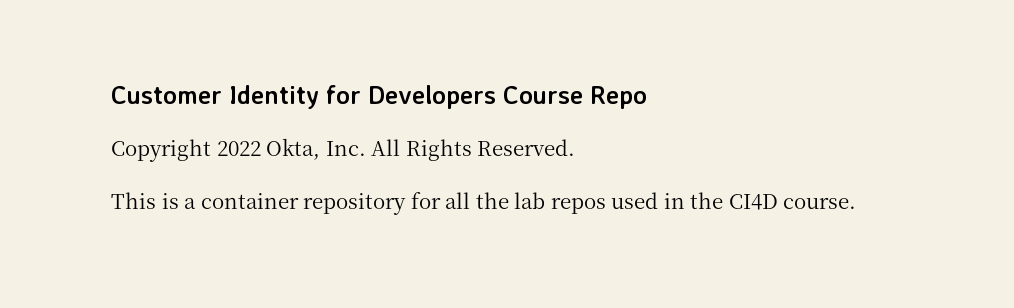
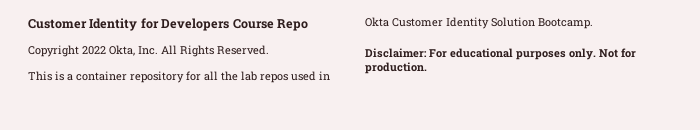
- This is a container repository for all the lab repos used in the CI4D course.
+ This is a container repository for all the lab repos used in Okta Customer Identity Solution Bootcamp.
+ Disclaimer: For educational purposes only. Not for production.

